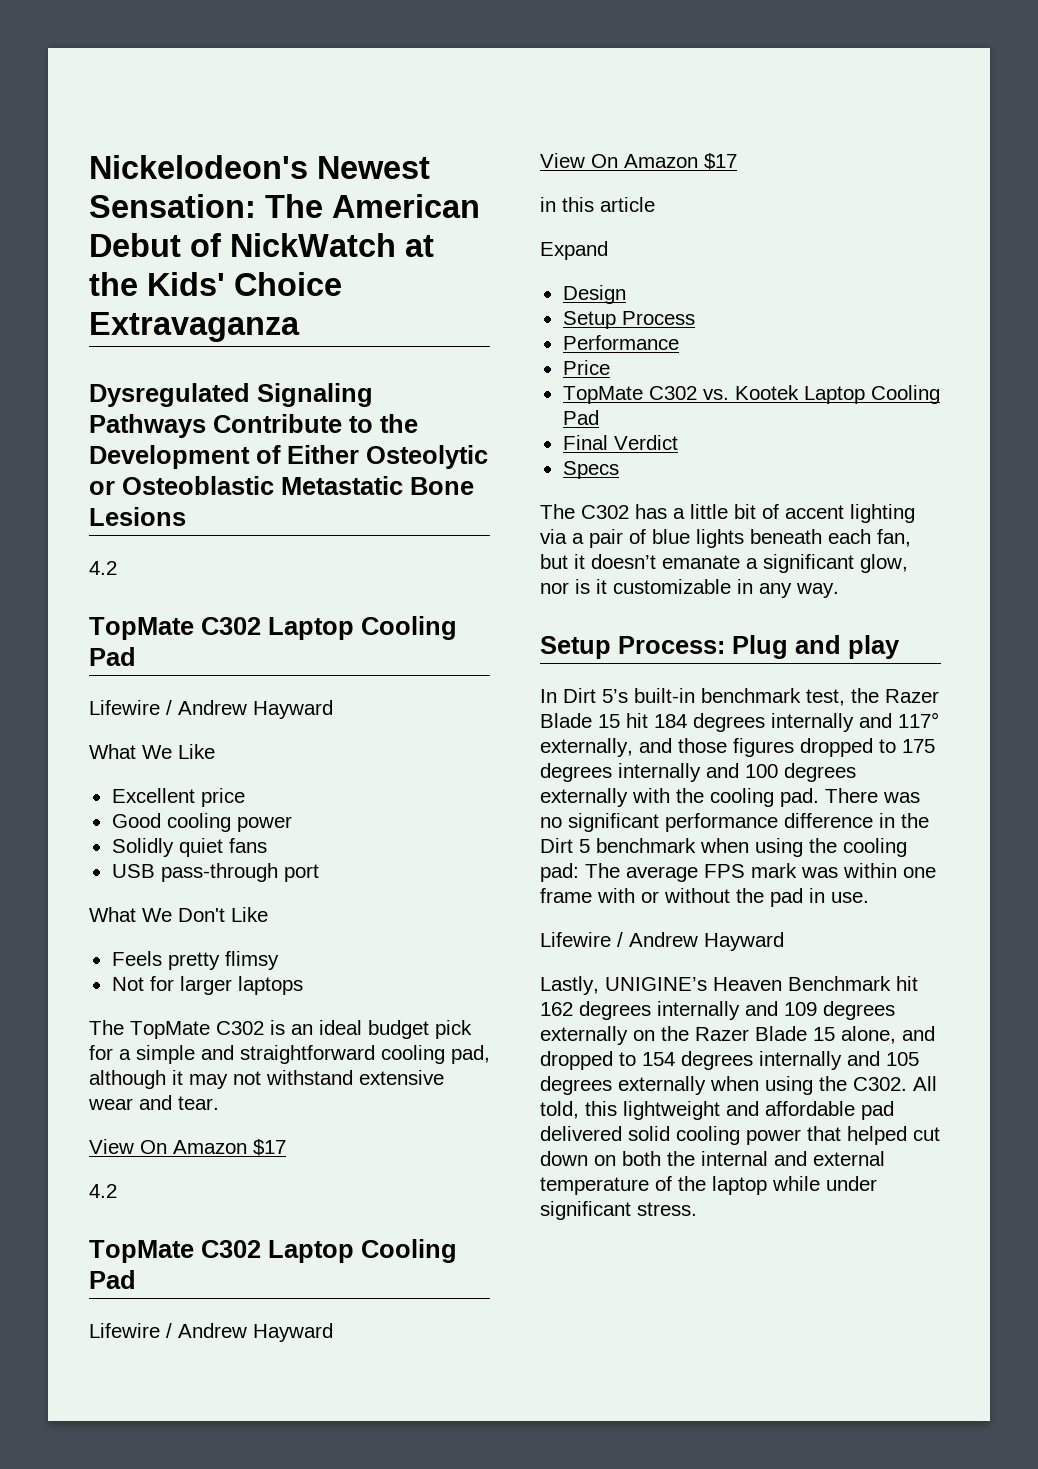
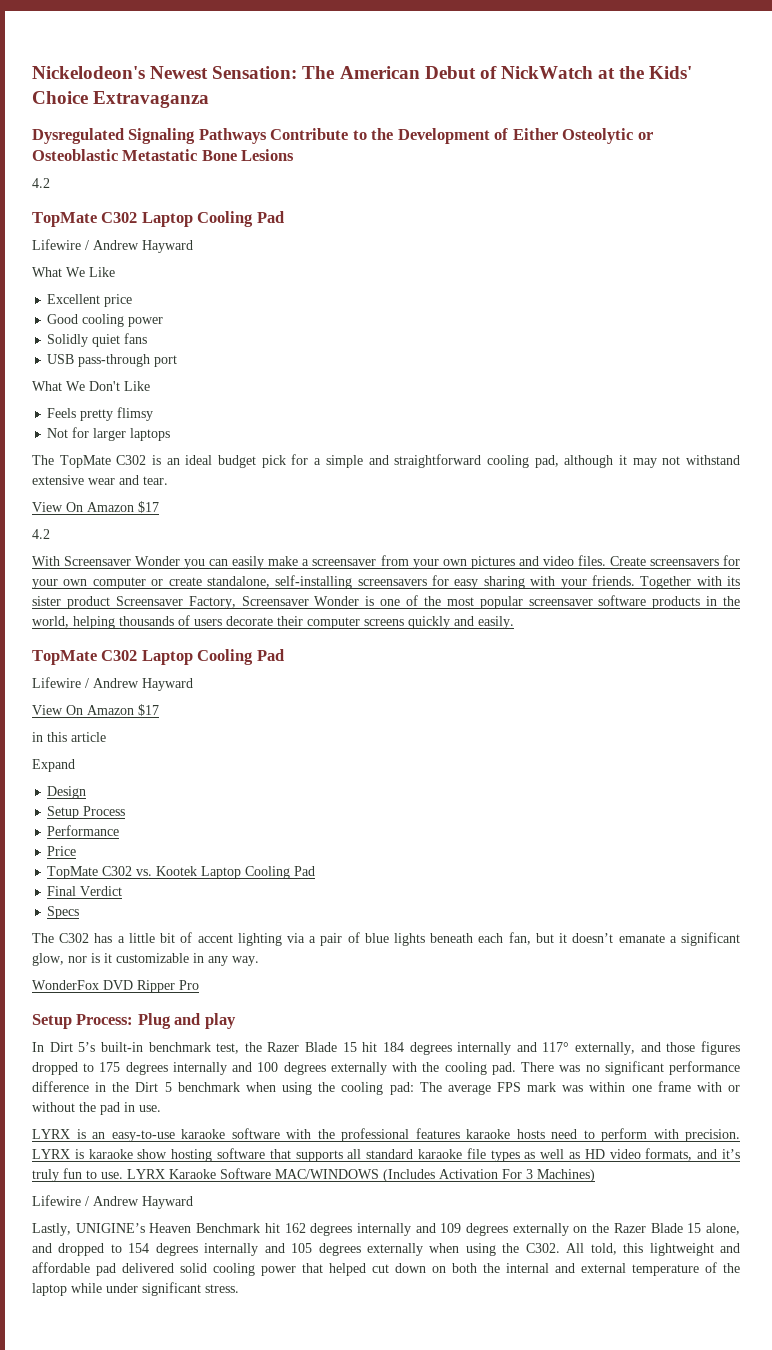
+ With Screensaver Wonder you can easily make a screensaver from your own pictures and video files. Create screensavers for your own computer or create standalone, self-installing screensavers for easy sharing with your friends. Together with its sister product Screensaver Factory, Screensaver Wonder is one of the most popular screensaver software products in the world, helping thousands of users decorate their computer screens quickly and easily.
+ WonderFox DVD Ripper Pro
+ LYRX is an easy-to-use karaoke software with the professional features karaoke hosts need to perform with precision. LYRX is karaoke show hosting software that supports all standard karaoke file types as well as HD video formats, and it’s truly fun to use. LYRX Karaoke Software MAC/WINDOWS (Includes Activation For 3 Machines)

